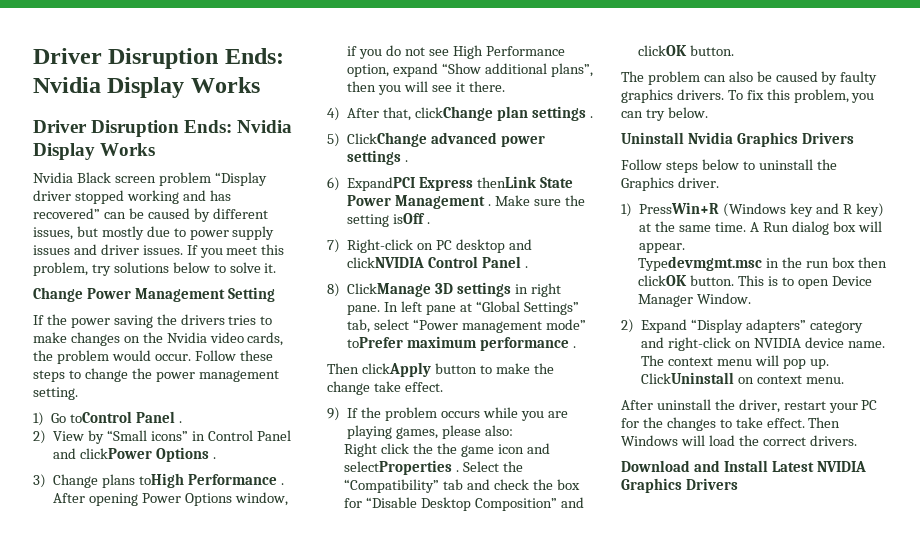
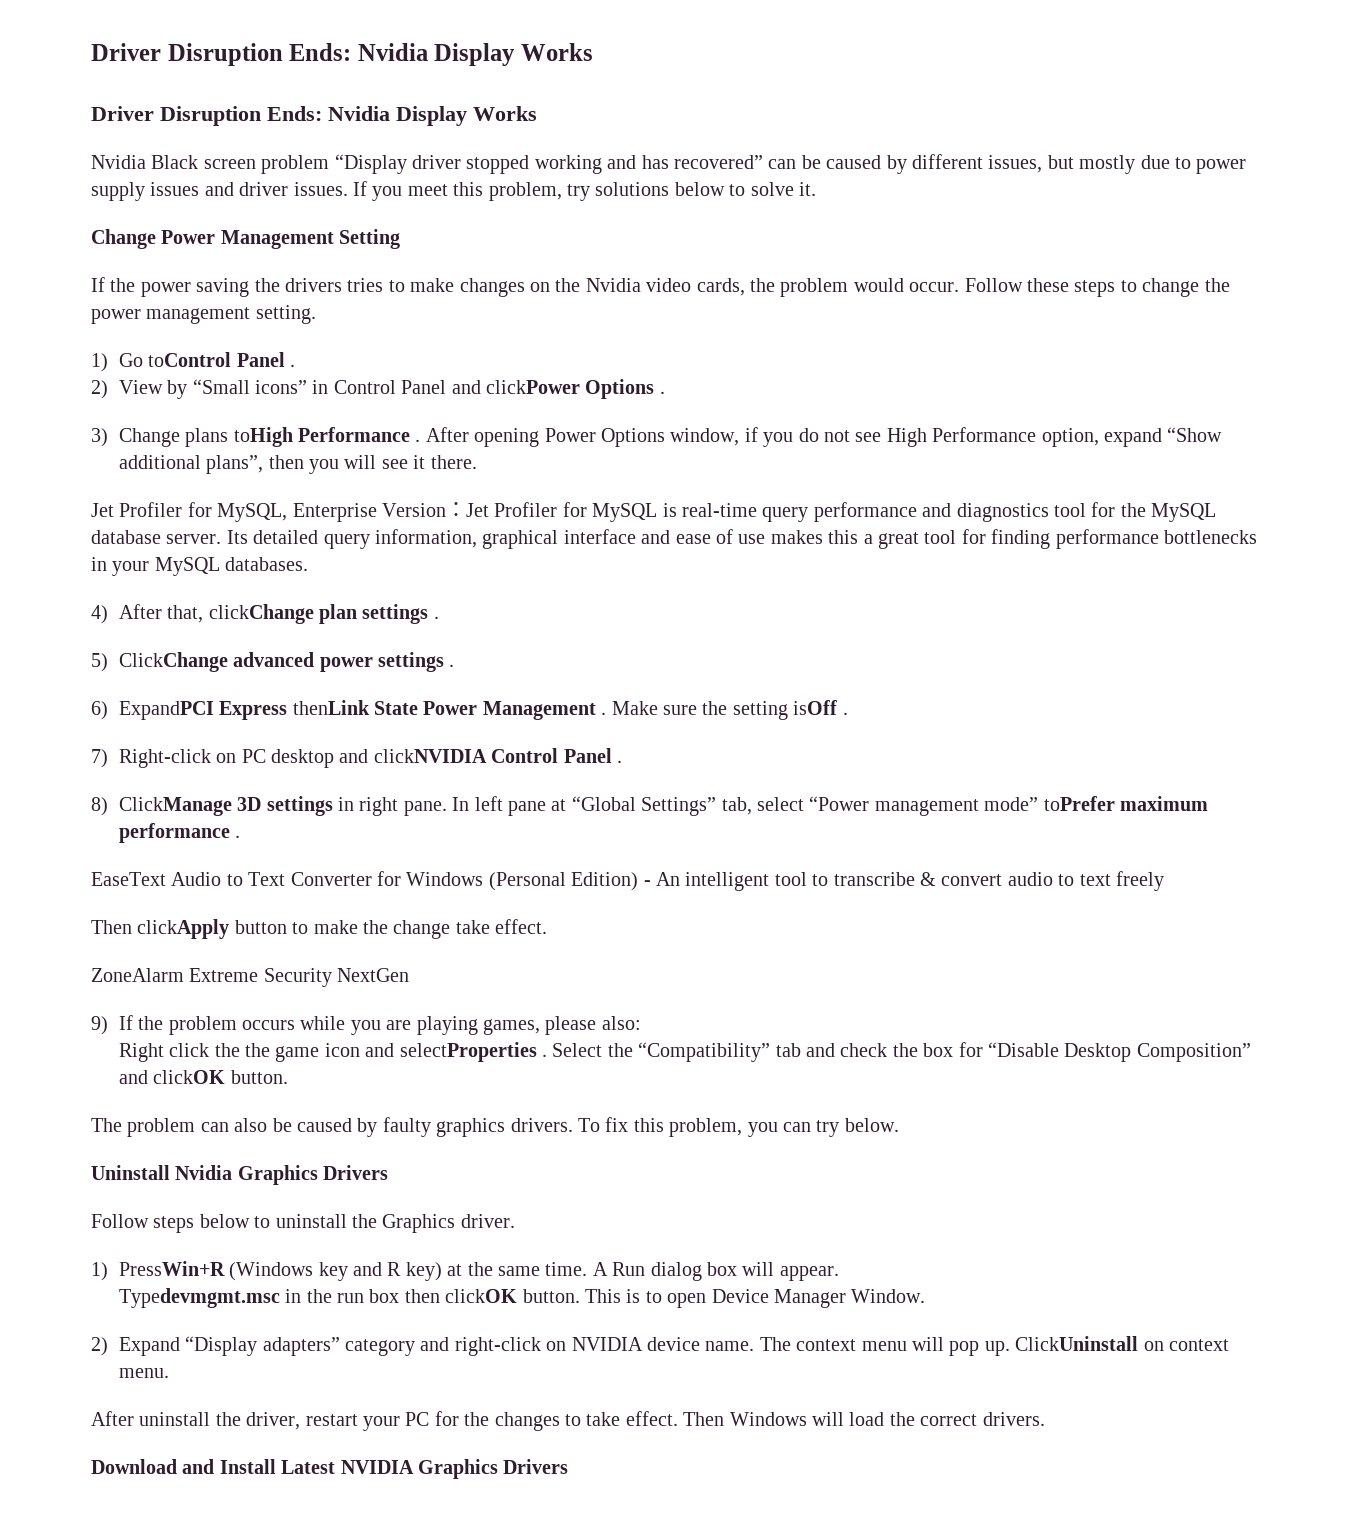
+ Jet Profiler for MySQL, Enterprise Version：Jet Profiler for MySQL is real-time query performance and diagnostics tool for the MySQL database server. Its detailed query information, graphical interface and ease of use makes this a great tool for finding performance bottlenecks in your MySQL databases.
+ EaseText Audio to Text Converter for Windows (Personal Edition) - An intelligent tool to transcribe & convert audio to text freely
+ ZoneAlarm Extreme Security NextGen

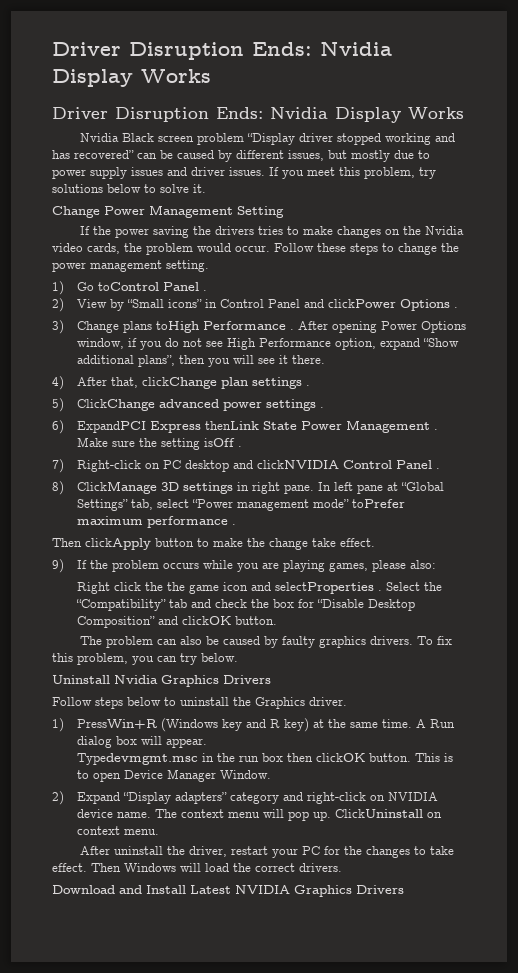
- Jet Profiler for MySQL, Enterprise Version：Jet Profiler for MySQL is real-time query performance and diagnostics tool for the MySQL database server. Its detailed query information, graphical interface and ease of use makes this a great tool for finding performance bottlenecks in your MySQL databases.
- EaseText Audio to Text Converter for Windows (Personal Edition) - An intelligent tool to transcribe & convert audio to text freely
- ZoneAlarm Extreme Security NextGen

